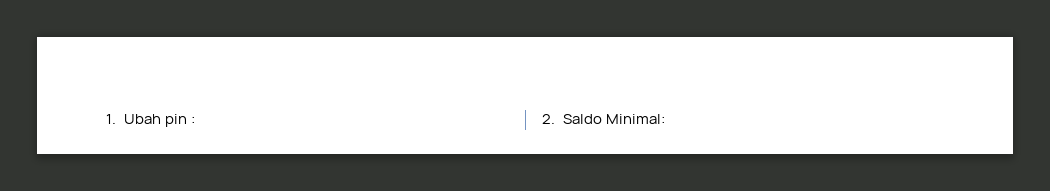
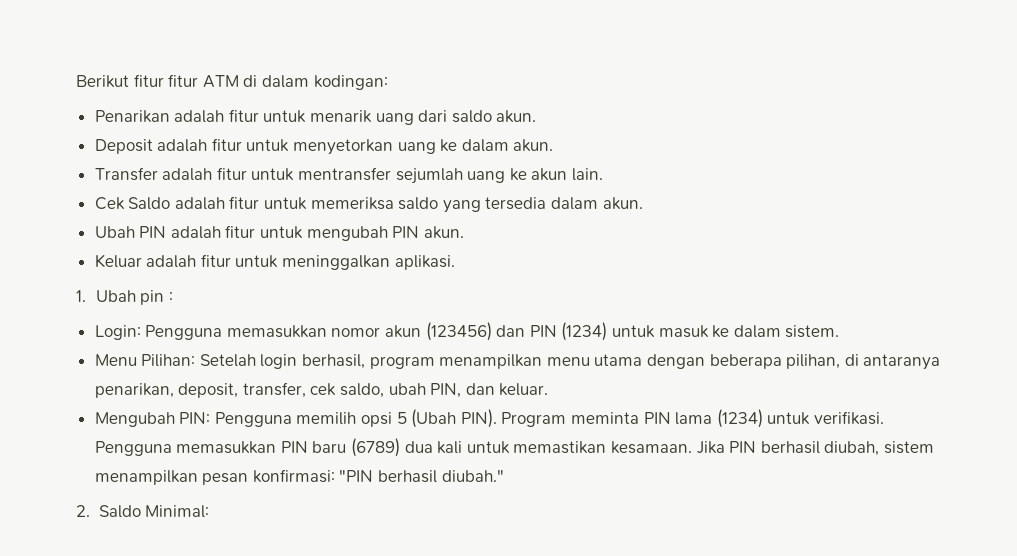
+ Berikut fitur fitur ATM di dalam kodingan:
+ Penarikan adalah fitur untuk menarik uang dari saldo akun.
+ Deposit adalah fitur untuk menyetorkan uang ke dalam akun.
+ Transfer adalah fitur untuk mentransfer sejumlah uang ke akun lain.
+ Cek Saldo adalah fitur untuk memeriksa saldo yang tersedia dalam akun.
+ Ubah PIN adalah fitur untuk mengubah PIN akun.
+ Keluar adalah fitur untuk meninggalkan aplikasi.
  1. Ubah pin :
+ Login: Pengguna memasukkan nomor akun (123456) dan PIN (1234) untuk masuk ke dalam sistem.
+ Menu Pilihan: Setelah login berhasil, program menampilkan menu utama dengan beberapa pilihan, di antaranya penarikan, deposit, transfer, cek saldo, ubah PIN, dan keluar.
+ Mengubah PIN: Pengguna memilih opsi 5 (Ubah PIN). Program meminta PIN lama (1234) untuk verifikasi. Pengguna memasukkan PIN baru (6789) dua kali untuk memastikan kesamaan. Jika PIN berhasil diubah, sistem menampilkan pesan konfirmasi: "PIN berhasil diubah."

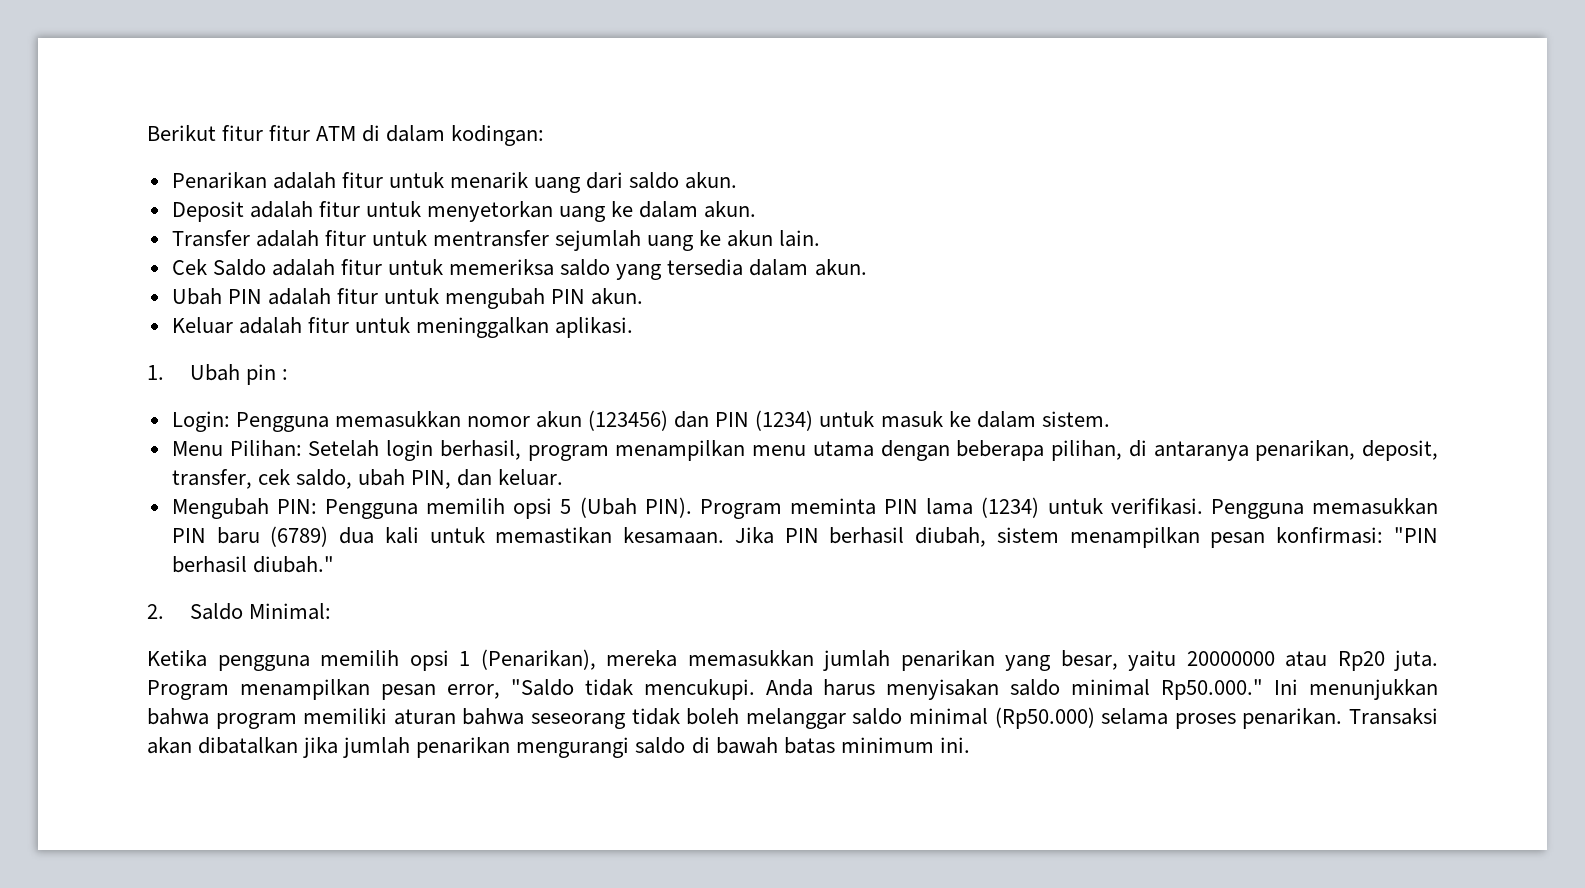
+ Ketika pengguna memilih opsi 1 (Penarikan), mereka memasukkan jumlah penarikan yang besar, yaitu 20000000 atau Rp20 juta. Program menampilkan pesan error, "Saldo tidak mencukupi. Anda harus menyisakan saldo minimal Rp50.000." Ini menunjukkan bahwa program memiliki aturan bahwa seseorang tidak boleh melanggar saldo minimal (Rp50.000) selama proses penarikan. Transaksi akan dibatalkan jika jumlah penarikan mengurangi saldo di bawah batas minimum ini.

